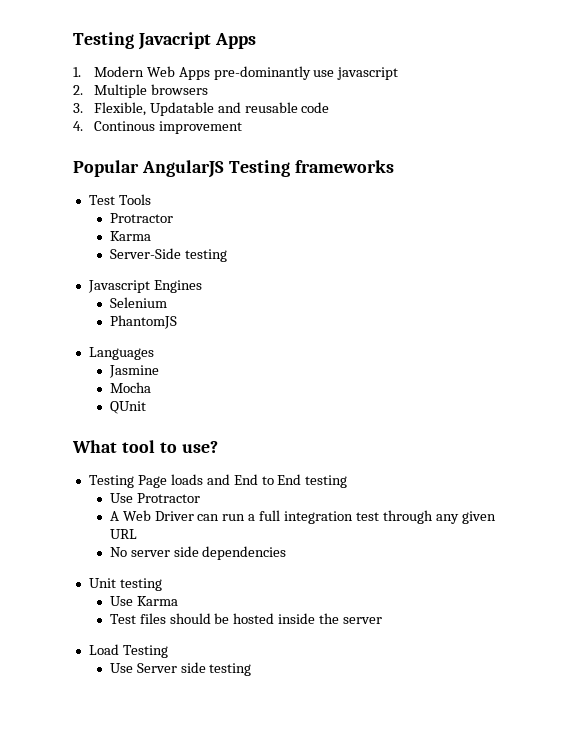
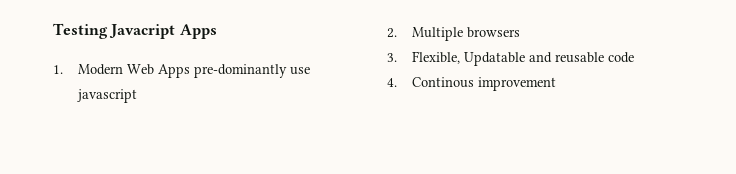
- Popular AngularJS Testing frameworks
- Test Tools
- Protractor
- Karma
- Server-Side testing
- Javascript Engines
- Selenium
- PhantomJS
- Languages
- Jasmine
- Mocha
- QUnit
- What tool to use?
- Testing Page loads and End to End testing
- Use Protractor
- A Web Driver can run a full integration test through any given URL
- No server side dependencies
- Unit testing
- Use Karma
- Test files should be hosted inside the server
- Load Testing
- Use Server side testing

